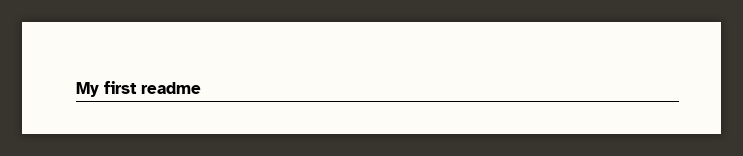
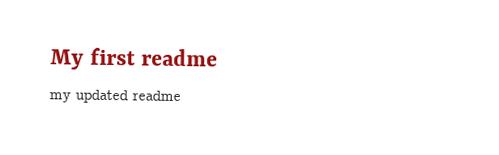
+ my updated readme

